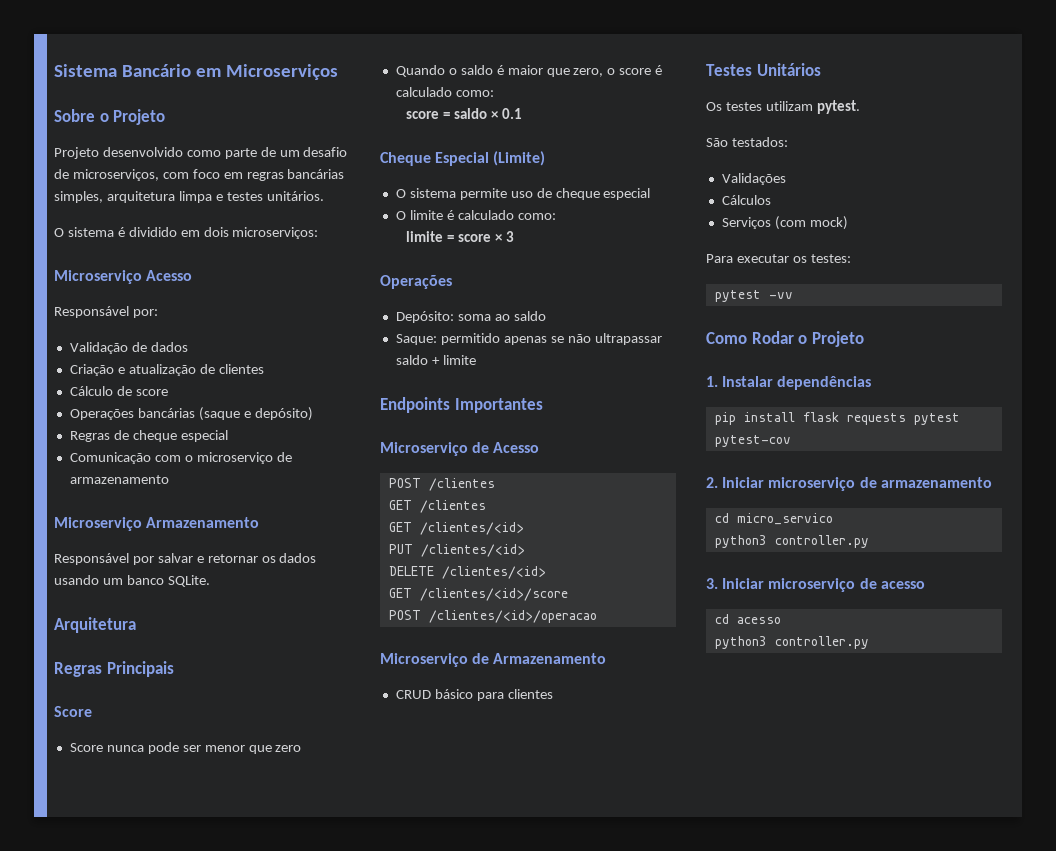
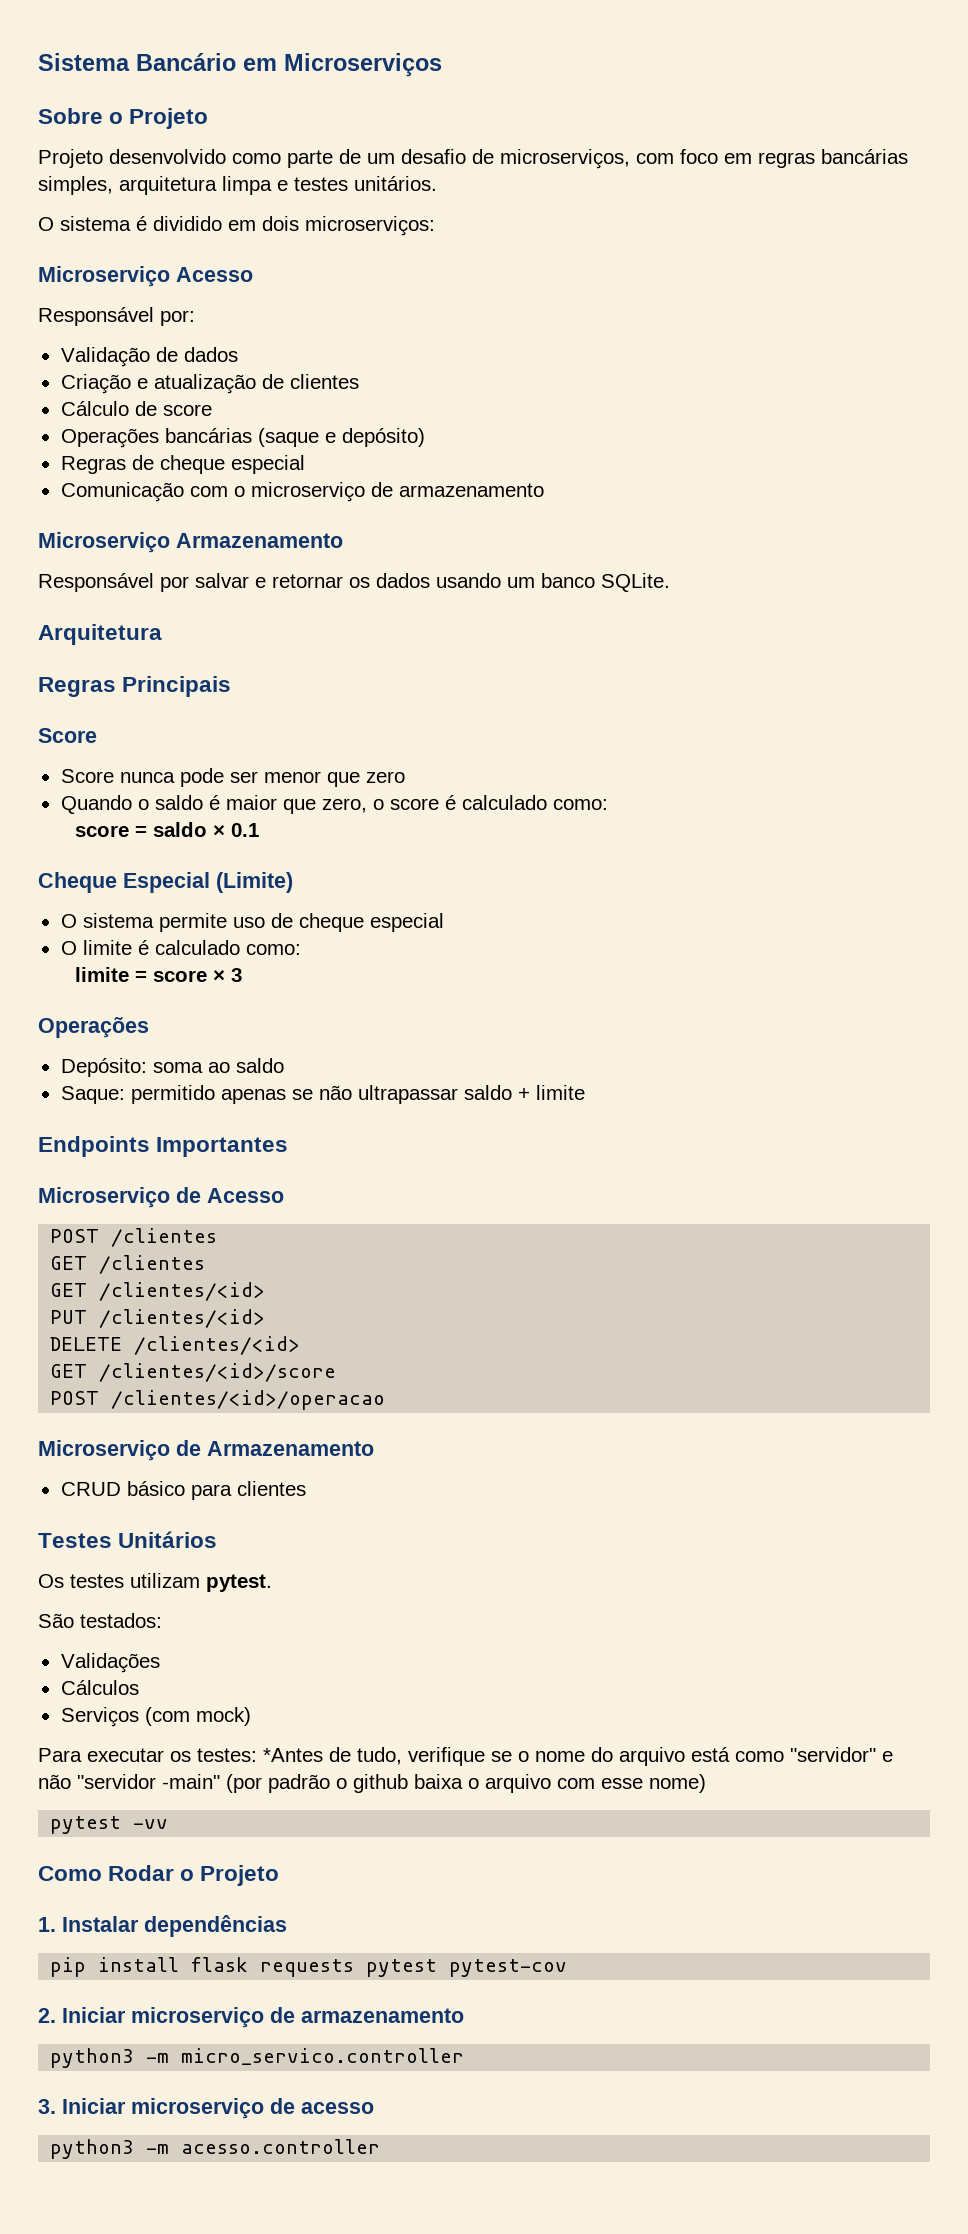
- Para executar os testes:
+ Para executar os testes: *Antes de tudo, verifique se o nome do arquivo está como "servidor" e não "servidor -main" (por padrão o github baixa o arquivo com esse nome)
- cd micro_servico
- python3 controller.py
+ python3 -m micro_servico.controller
- cd acesso
- python3 controller.py
+ python3 -m acesso.controller

